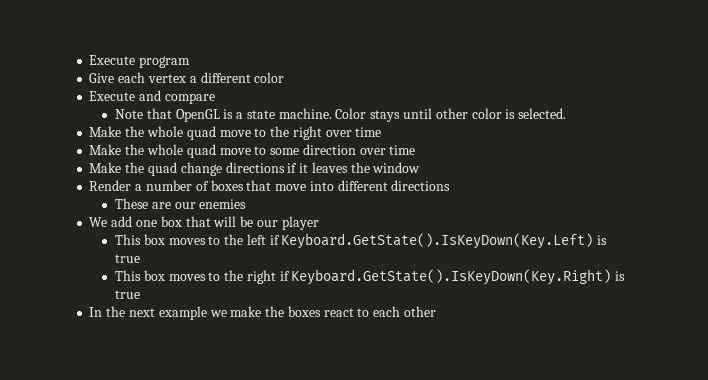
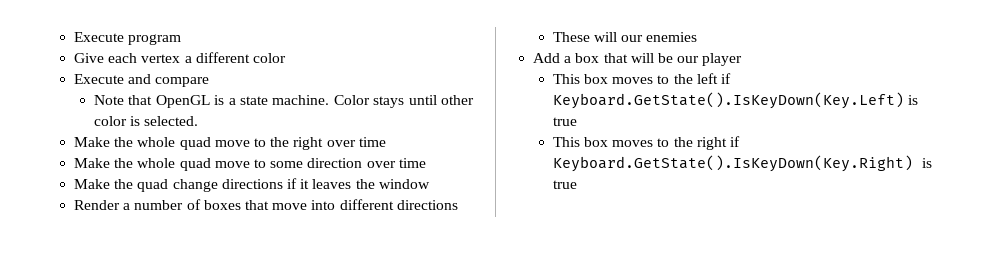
- These are our enemies
+ These will our enemies
- We add one box that will be our player
+ Add a box that will be our player
- In the next example we make the boxes react to each other

